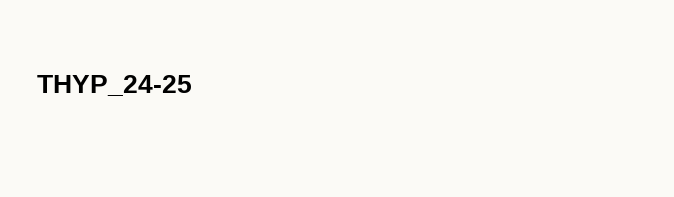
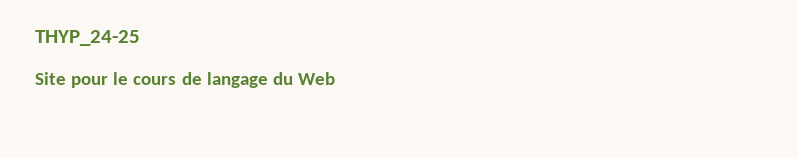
+ Site pour le cours de langage du Web

